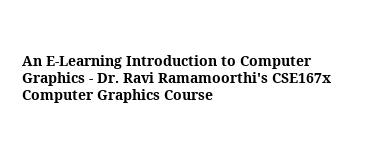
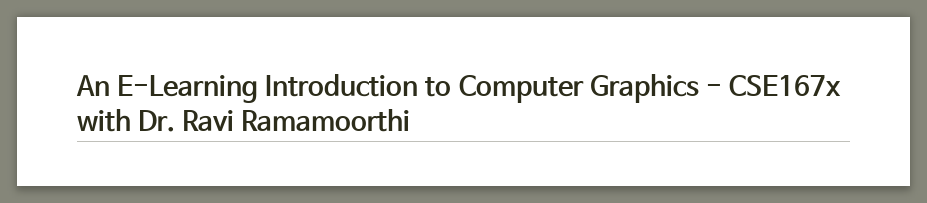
- An E-Learning Introduction to Computer Graphics - Dr. Ravi Ramamoorthi's CSE167x Computer Graphics Course
+ An E-Learning Introduction to Computer Graphics - CSE167x with Dr. Ravi Ramamoorthi

